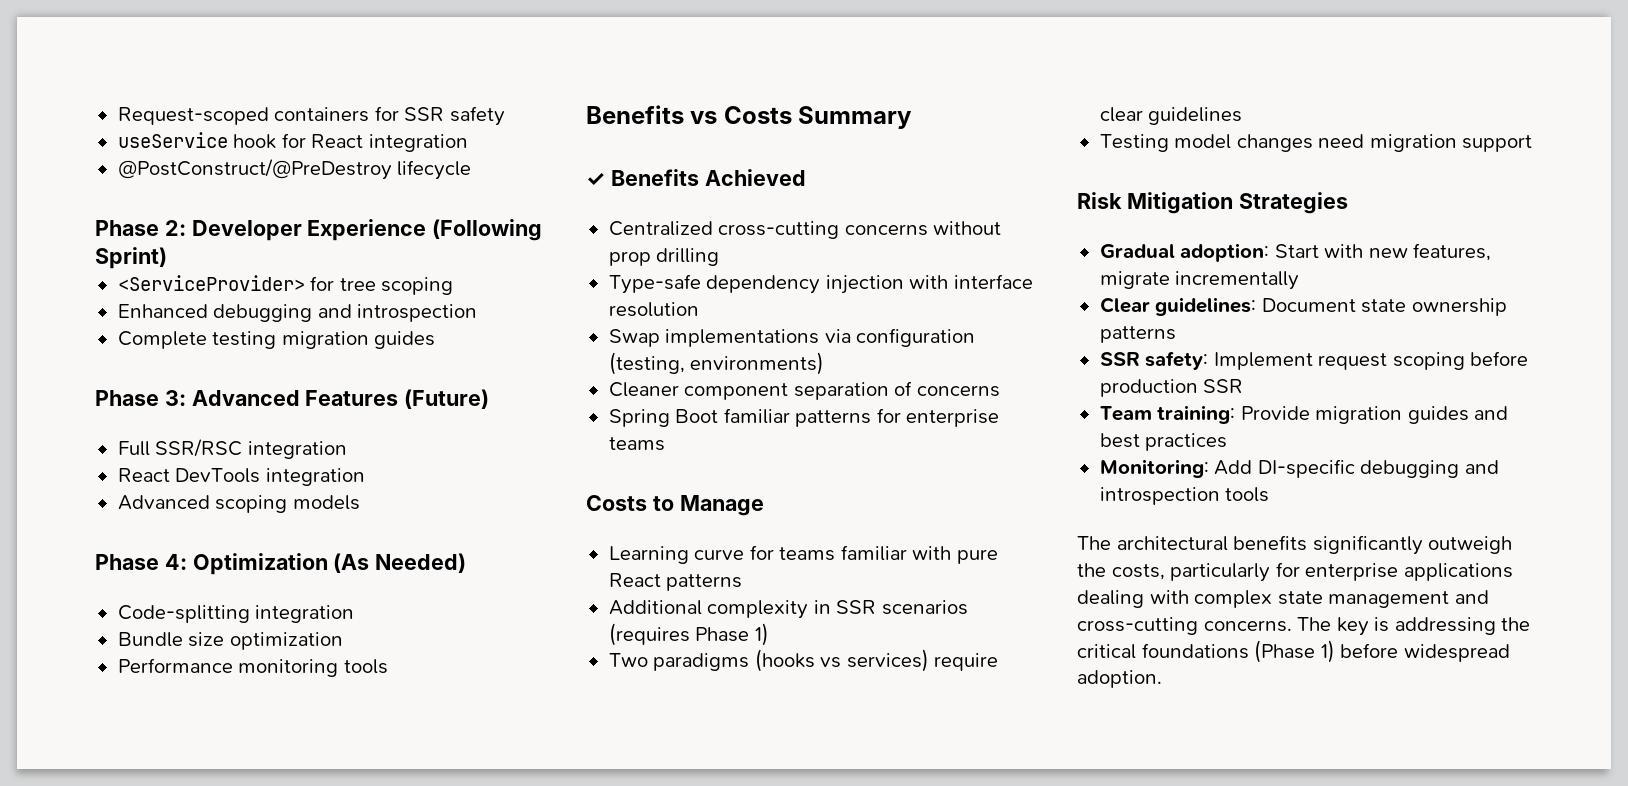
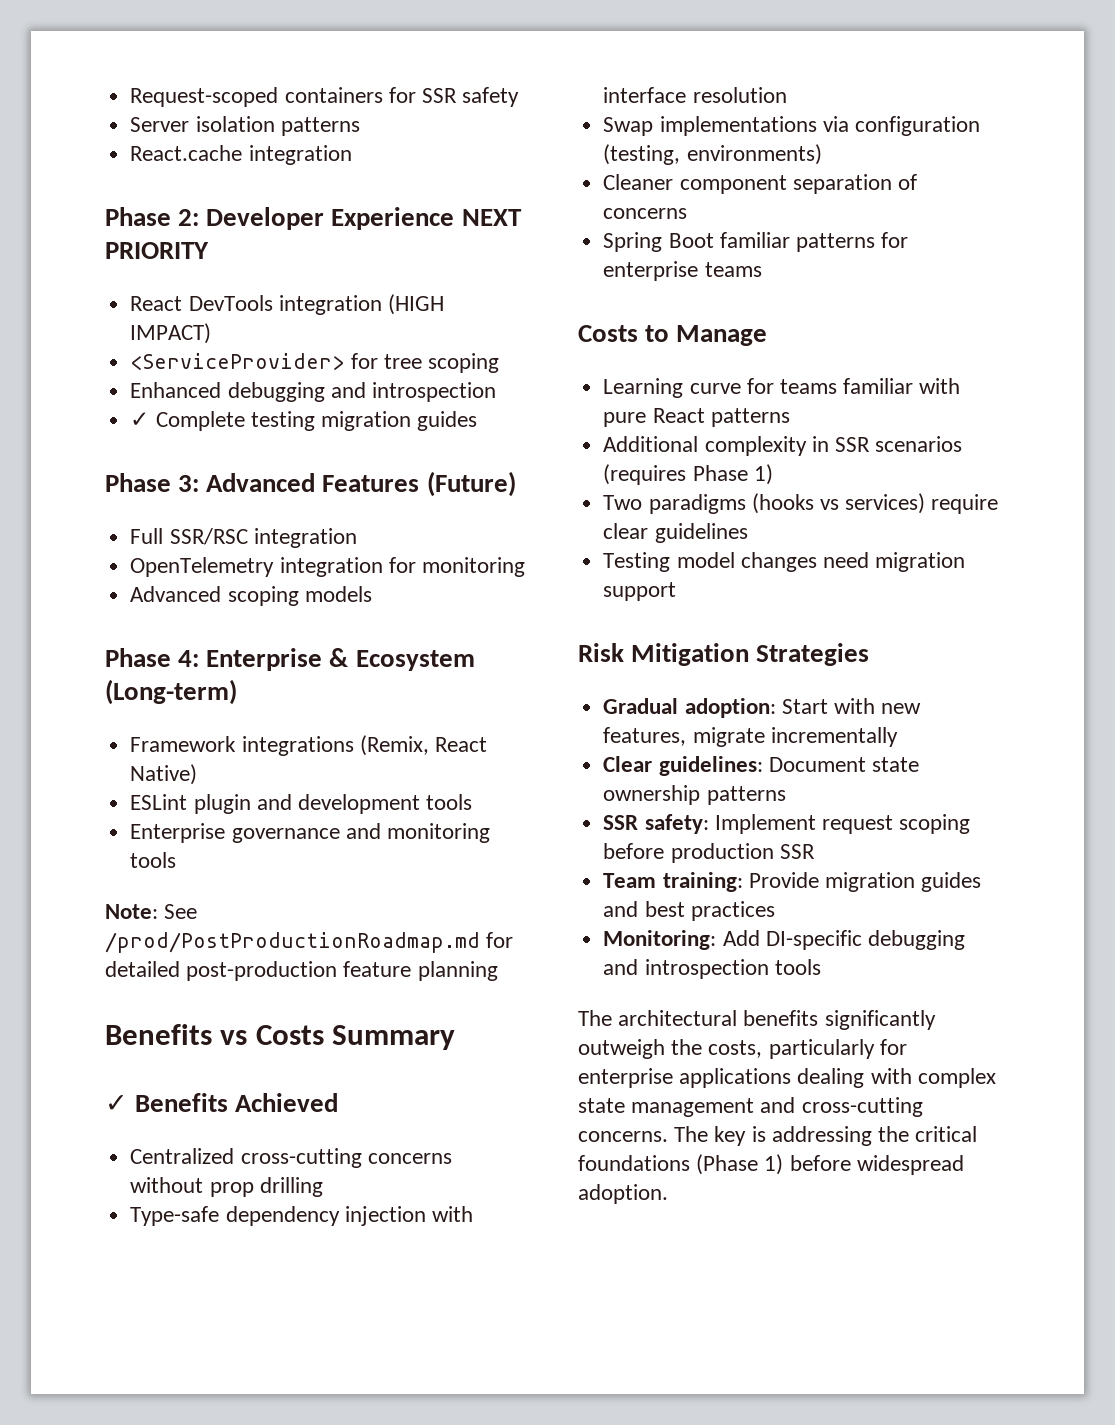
- useService hook for React integration
- @PostConstruct/@PreDestroy lifecycle
+ Server isolation patterns
+ React.cache integration
- Phase 2: Developer Experience (Following Sprint)
+ Phase 2: Developer Experience NEXT PRIORITY
+ React DevTools integration (HIGH IMPACT)
- Complete testing migration guides
+ ✓ Complete testing migration guides
- React DevTools integration
+ OpenTelemetry integration for monitoring
- Phase 4: Optimization (As Needed)
- Code-splitting integration
- Bundle size optimization
- Performance monitoring tools
+ Phase 4: Enterprise & Ecosystem (Long-term)
+ Framework integrations (Remix, React Native)
+ ESLint plugin and development tools
+ Enterprise governance and monitoring tools
+ Note: See /prod/PostProductionRoadmap.md for detailed post-production feature planning

